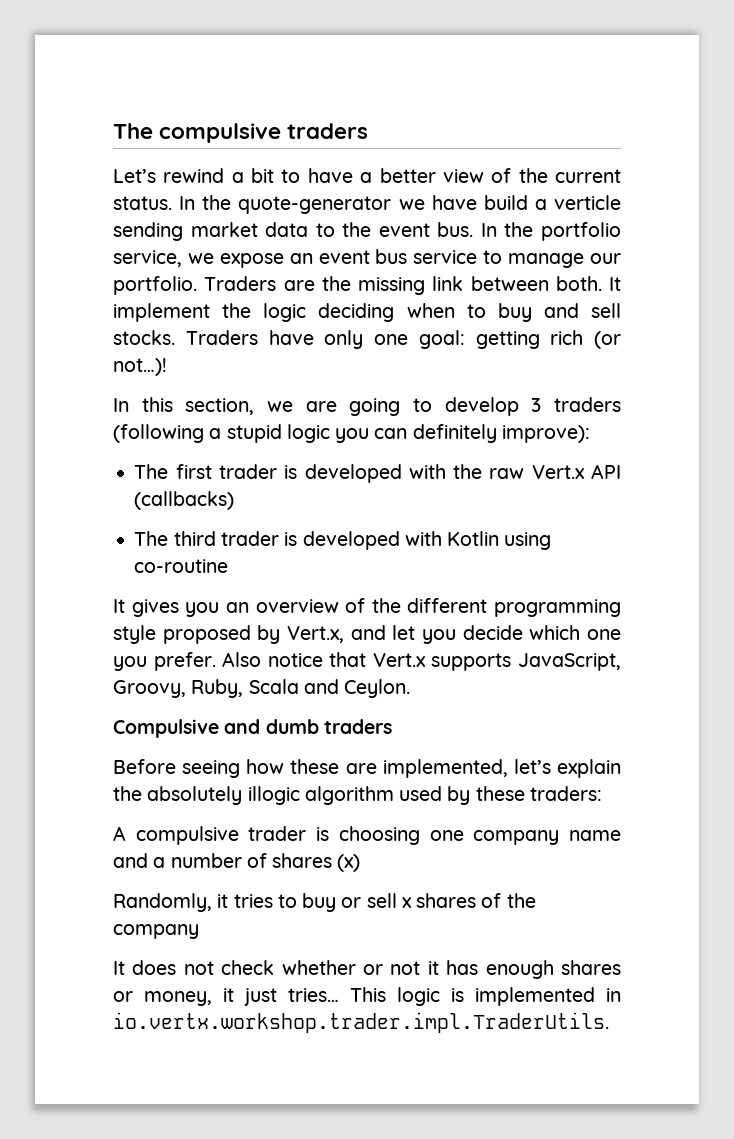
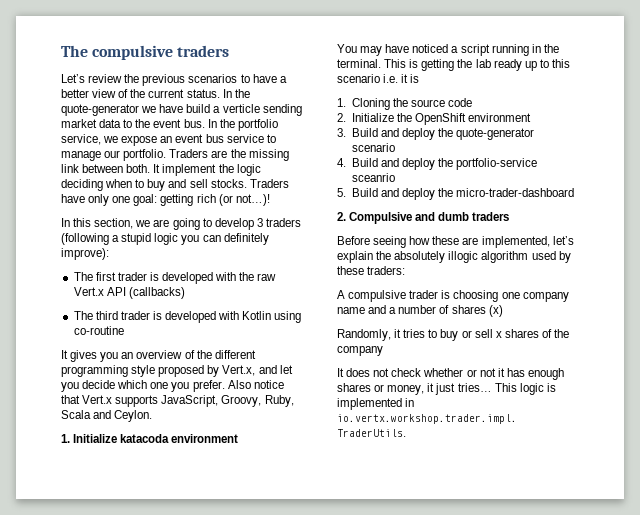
- Let’s rewind a bit to have a better view of the current status.
+ Let’s review the previous scenarios to have a better view of the current status.
- Compulsive and dumb traders
+ 1. Initialize katacoda environment
+ You may have noticed a script running in the terminal. This is getting the lab ready up to this scenario i.e. it is
+ 1. Cloning the source code
+ 2. Initialize the OpenShift environment
+ 3. Build and deploy the quote-generator scenario
+ 4. Build and deploy the portfolio-service sceanrio
+ 5. Build and deploy the micro-trader-dashboard
+ 2. Compulsive and dumb traders

